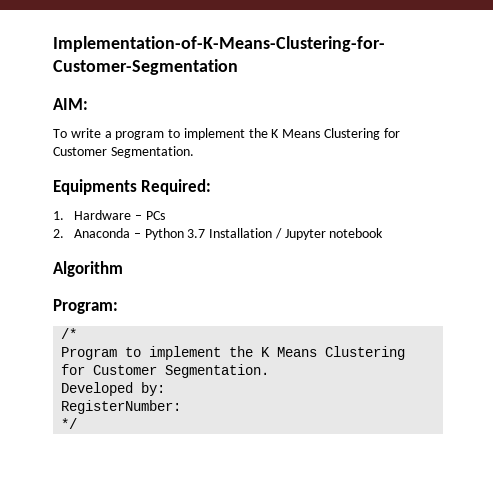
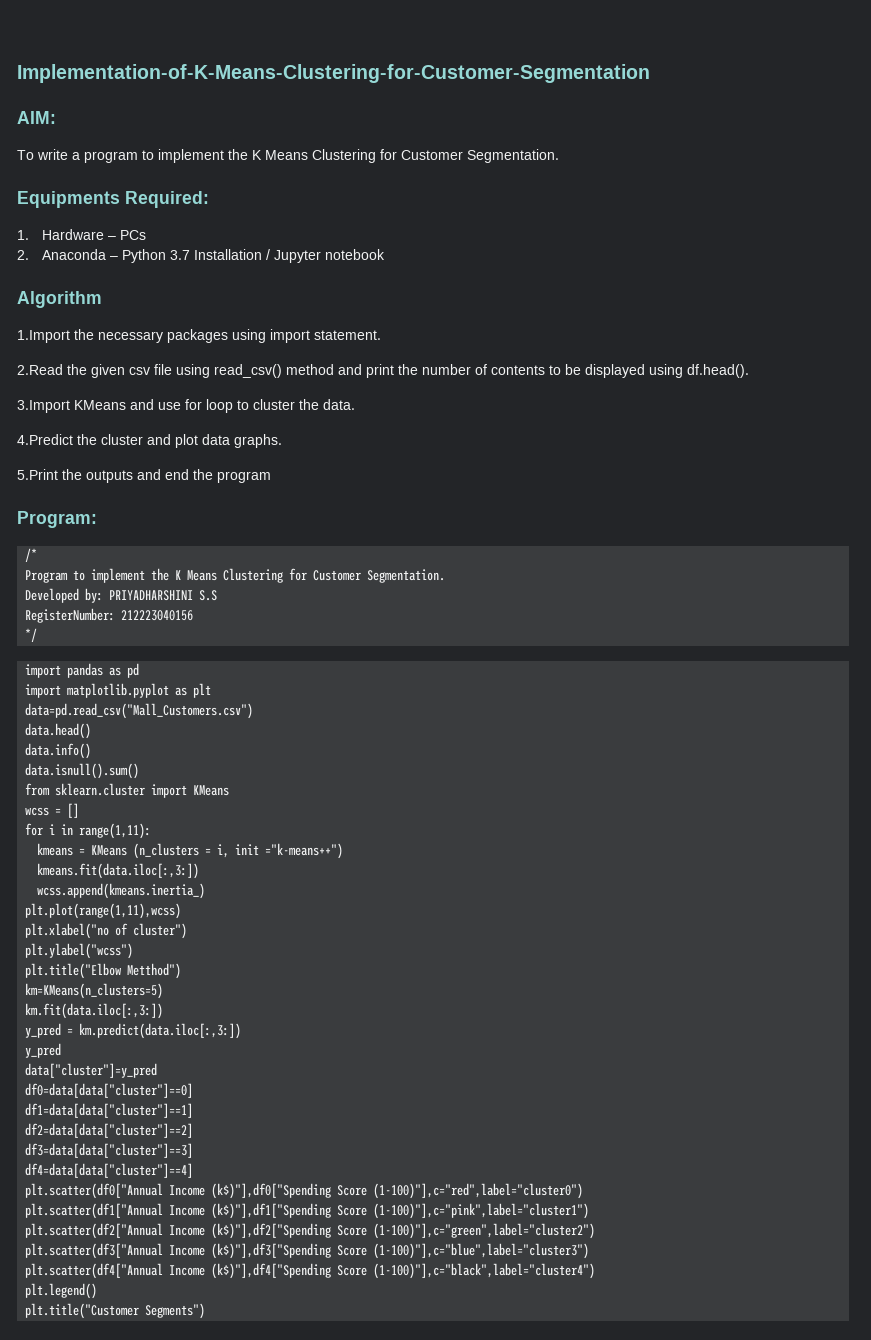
+ 1.Import the necessary packages using import statement.
+ 2.Read the given csv file using read_csv() method and print the number of contents to be displayed using df.head().
+ 3.Import KMeans and use for loop to cluster the data.
+ 4.Predict the cluster and plot data graphs.
+ 5.Print the outputs and end the program
- Developed by:
+ Developed by: PRIYADHARSHINI S.S
- RegisterNumber:
+ RegisterNumber: 212223040156
+ import pandas as pd
+ import matplotlib.pyplot as plt
+ data=pd.read_csv("Mall_Customers.csv")
+ data.head()
+ data.info()
+ data.isnull().sum()
+ from sklearn.cluster import KMeans
+ wcss = []
+ for i in range(1,11):
+ kmeans = KMeans (n_clusters = i, init ="k-means++")
+ kmeans.fit(data.iloc[:,3:])
+ wcss.append(kmeans.inertia_)
+ plt.plot(range(1,11),wcss)
+ plt.xlabel("no of cluster")
+ plt.ylabel("wcss")
+ plt.title("Elbow Metthod")
+ km=KMeans(n_clusters=5)
+ km.fit(data.iloc[:,3:])
+ y_pred = km.predict(data.iloc[:,3:])
+ y_pred
+ data["cluster"]=y_pred
+ df0=data[data["cluster"]==0]
+ df1=data[data["cluster"]==1]
+ df2=data[data["cluster"]==2]
+ df3=data[data["cluster"]==3]
+ df4=data[data["cluster"]==4]
+ plt.scatter(df0["Annual Income (k$)"],df0["Spending Score (1-100)"],c="red",label="cluster0")
+ plt.scatter(df1["Annual Income (k$)"],df1["Spending Score (1-100)"],c="pink",label="cluster1")
+ plt.scatter(df2["Annual Income (k$)"],df2["Spending Score (1-100)"],c="green",label="cluster2")
+ plt.scatter(df3["Annual Income (k$)"],df3["Spending Score (1-100)"],c="blue",label="cluster3")
+ plt.scatter(df4["Annual Income (k$)"],df4["Spending Score (1-100)"],c="black",label="cluster4")
+ plt.legend()
+ plt.title("Customer Segments")

